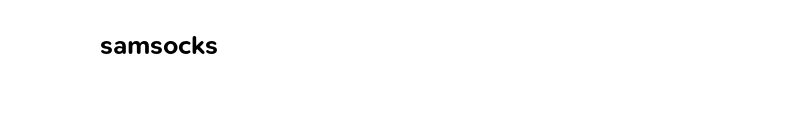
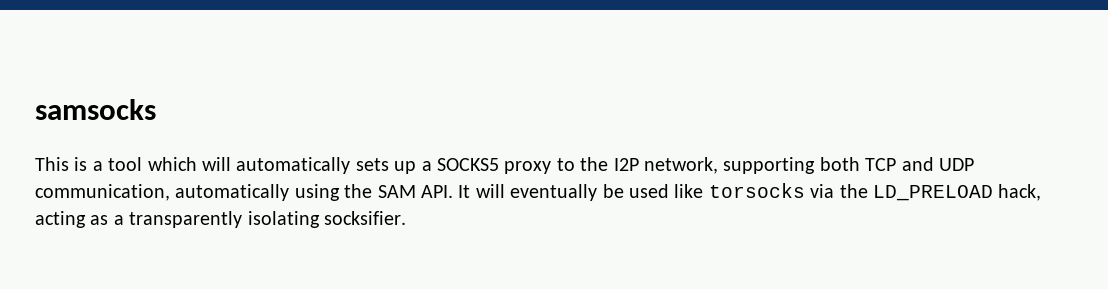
+ This is a tool which will automatically sets up a SOCKS5 proxy to the I2P network, supporting both TCP and UDP communication, automatically using the SAM API. It will eventually be used like torsocks via the LD_PRELOAD hack, acting as a transparently isolating socksifier.

